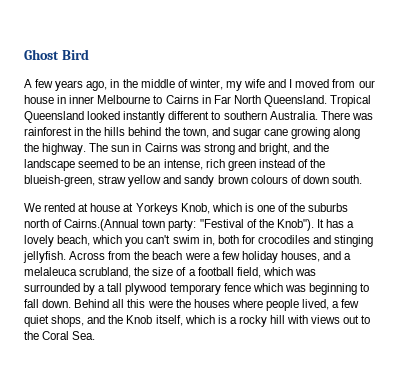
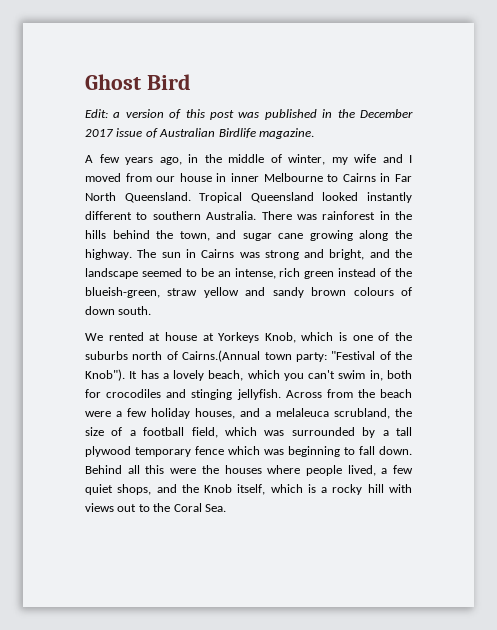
+ Edit: a version of this post was published in the December 2017 issue of Australian Birdlife magazine.

